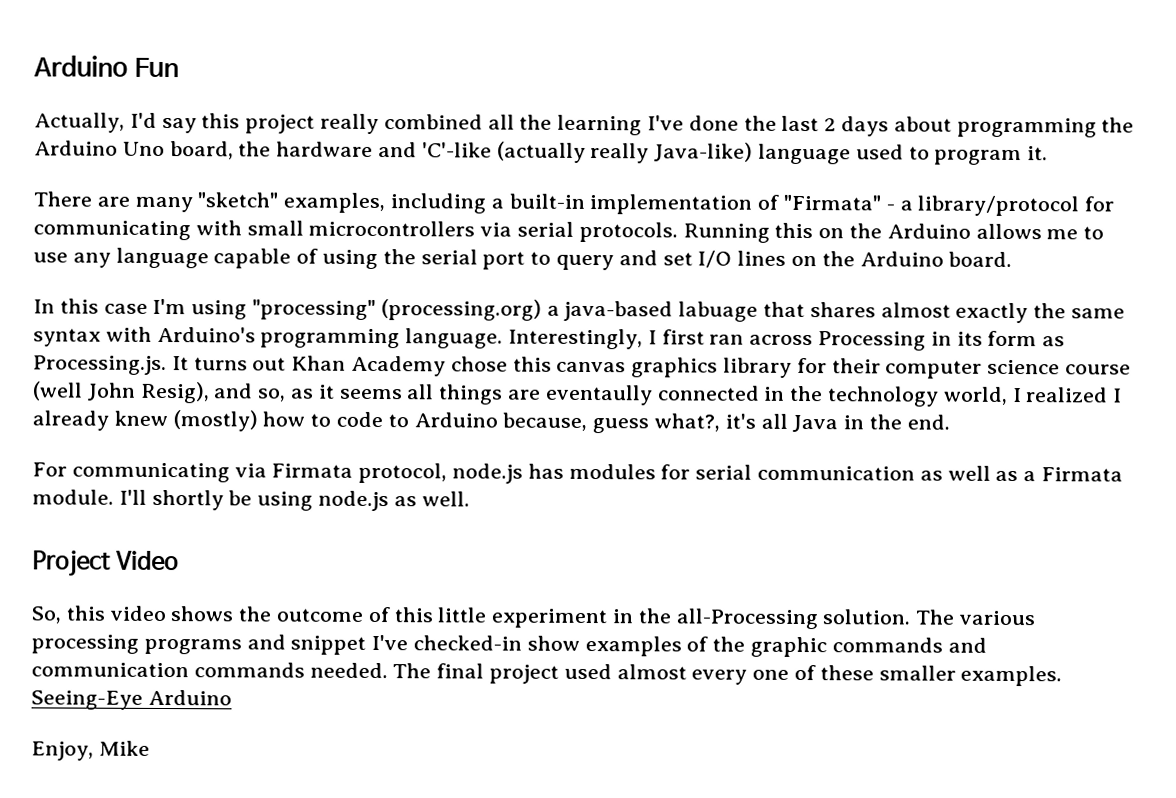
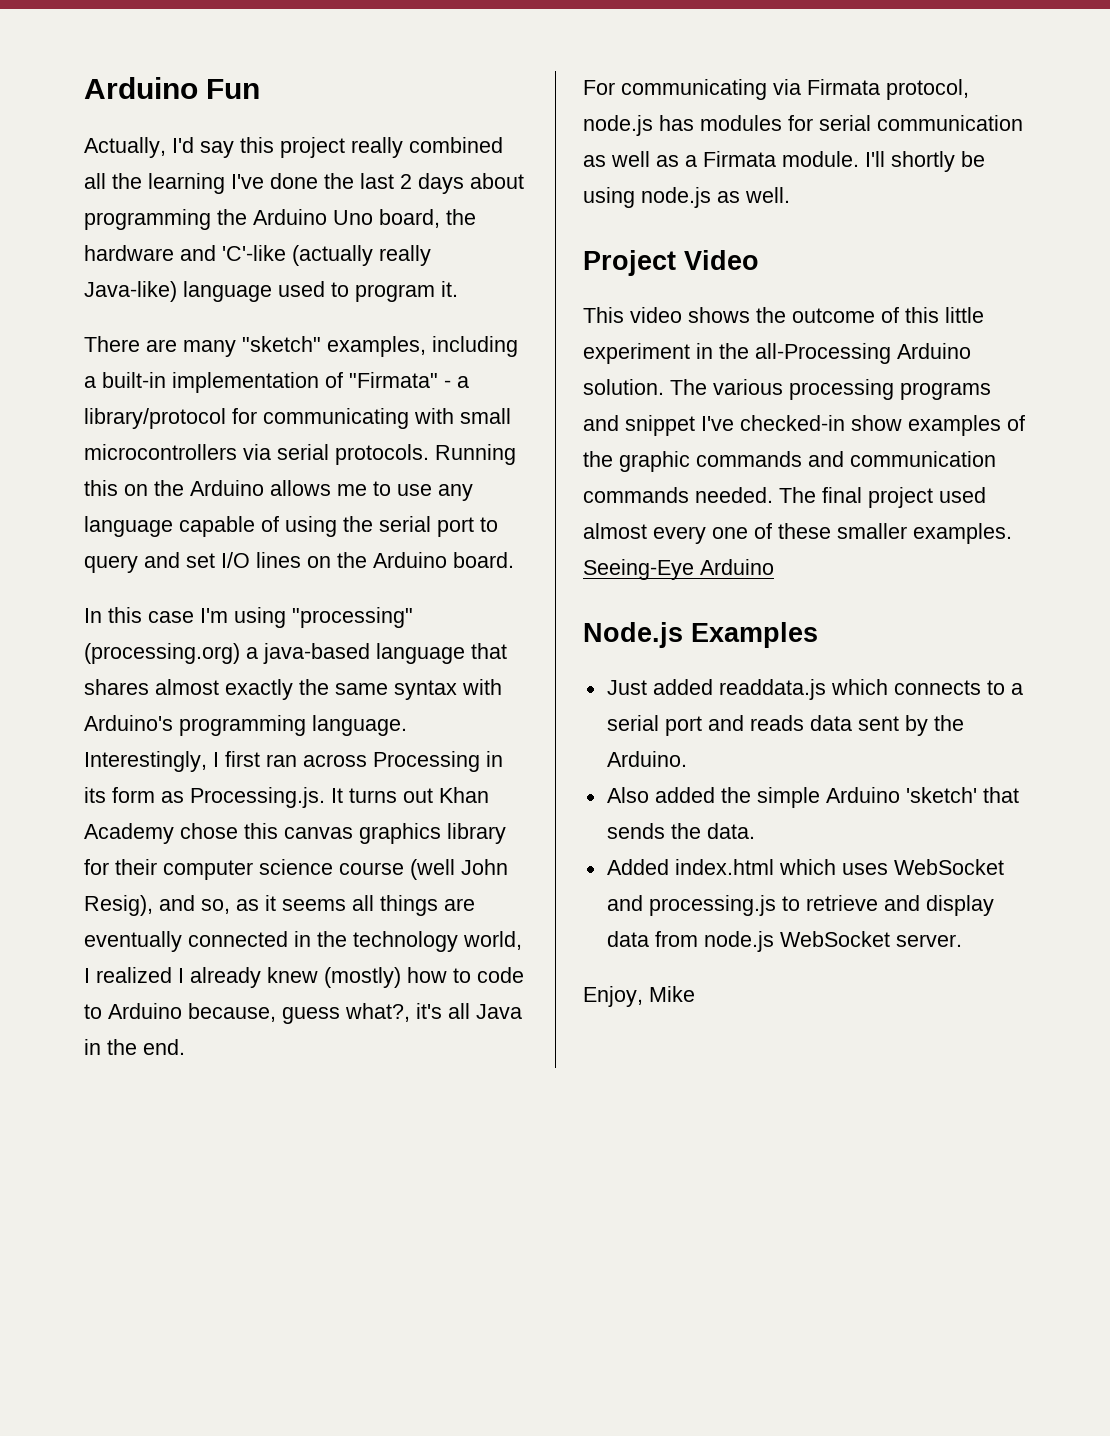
- In this case I'm using "processing" (processing.org) a java-based labuage that shares almost exactly the same syntax with Arduino's programming language.
+ In this case I'm using "processing" (processing.org) a java-based language that shares almost exactly the same syntax with Arduino's programming language.
- Interestingly, I first ran across Processing in its form as Processing.js. It turns out Khan Academy chose this canvas graphics library for their computer science course (well John Resig), and so, as it seems all things are eventaully connected in the technology world, I realized I already knew (mostly) how to code to Arduino because, guess what?, it's all Java in the end.
+ Interestingly, I first ran across Processing in its form as Processing.js. It turns out Khan Academy chose this canvas graphics library for their computer science course (well John Resig), and so, as it seems all things are eventually connected in the technology world, I realized I already knew (mostly) how to code to Arduino because, guess what?, it's all Java in the end.
- So, this video shows the outcome of this little experiment in the all-Processing solution.
+ This video shows the outcome of this little experiment in the all-Processing Arduino solution.
+ Node.js Examples
+ Just added readdata.js which connects to a serial port and reads data sent by the Arduino.
+ Also added the simple Arduino 'sketch' that sends the data.
+ Added index.html which uses WebSocket and processing.js to retrieve and display data from node.js WebSocket server.

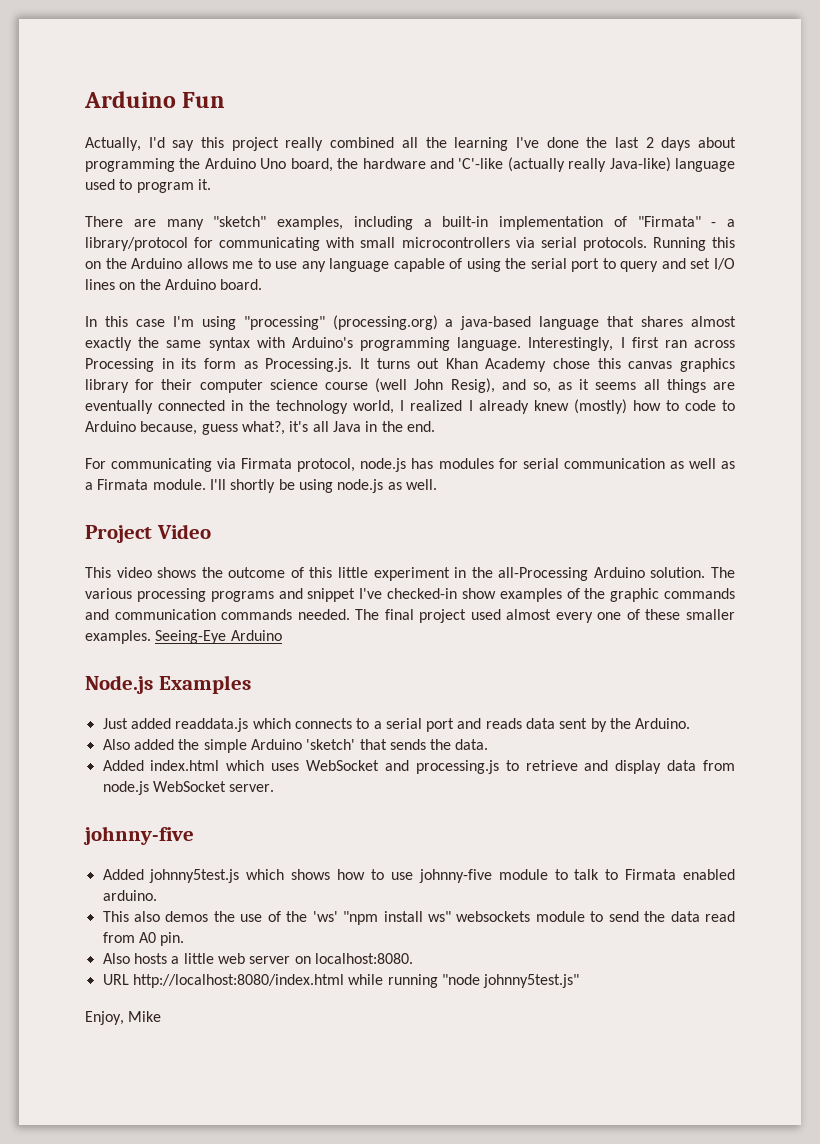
  Added index.html which uses WebSocket and processing.js to retrieve and display data from node.js WebSocket server.
+ johnny-five
+ Added johnny5test.js which shows how to use johnny-five module to talk to Firmata enabled arduino.
+ This also demos the use of the 'ws' "npm install ws" websockets module to send the data read from A0 pin.
+ Also hosts a little web server on localhost:8080.
+ URL http://localhost:8080/index.html while running "node johnny5test.js"

